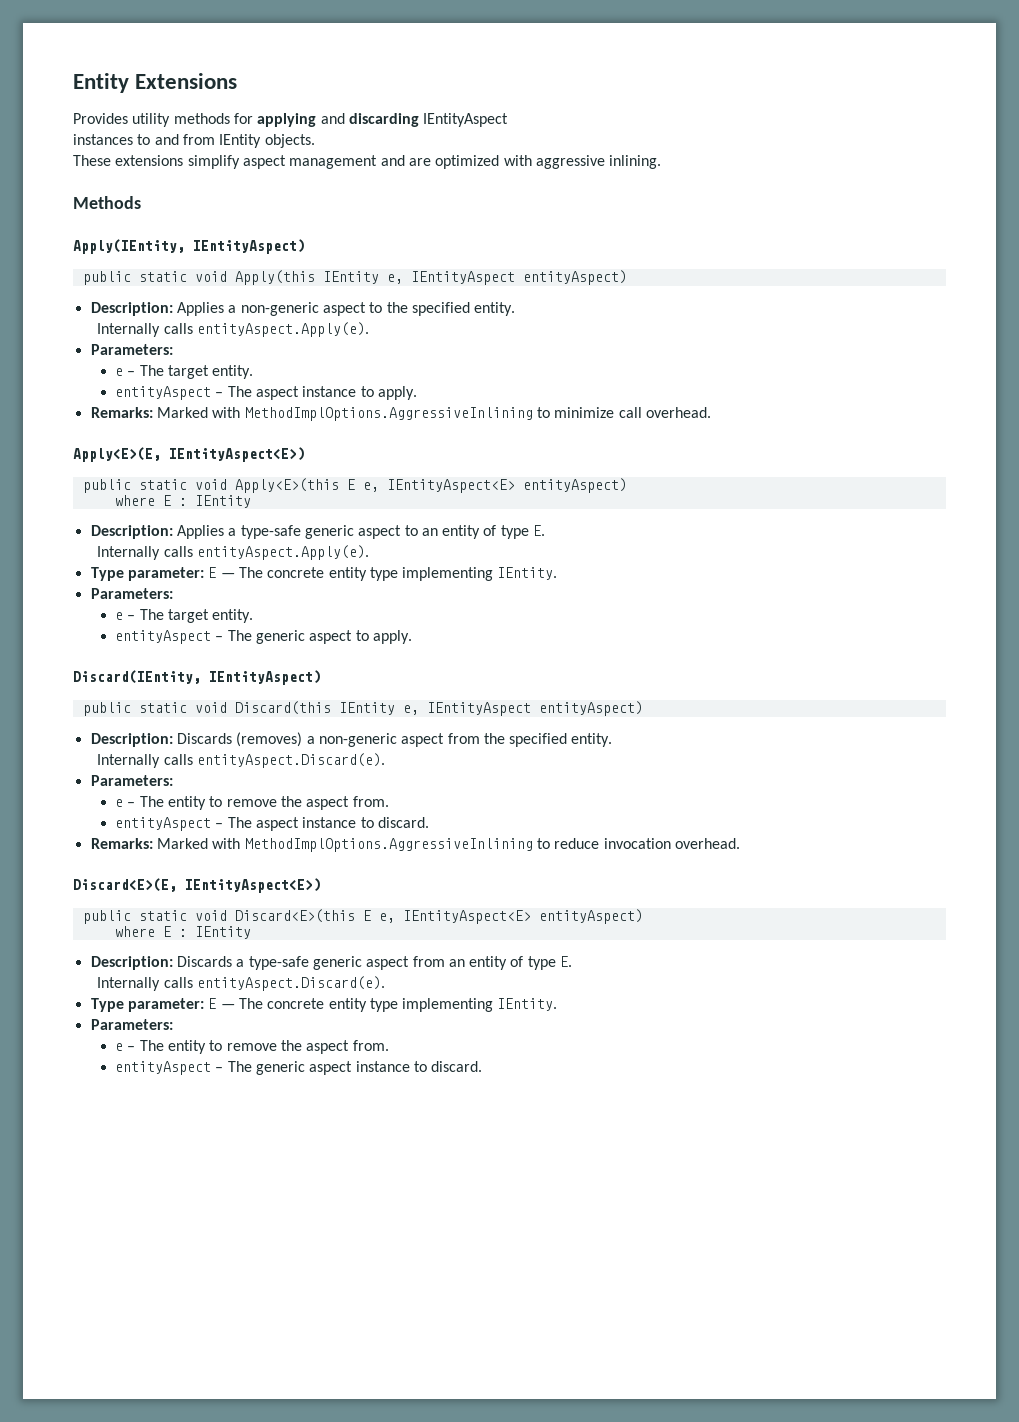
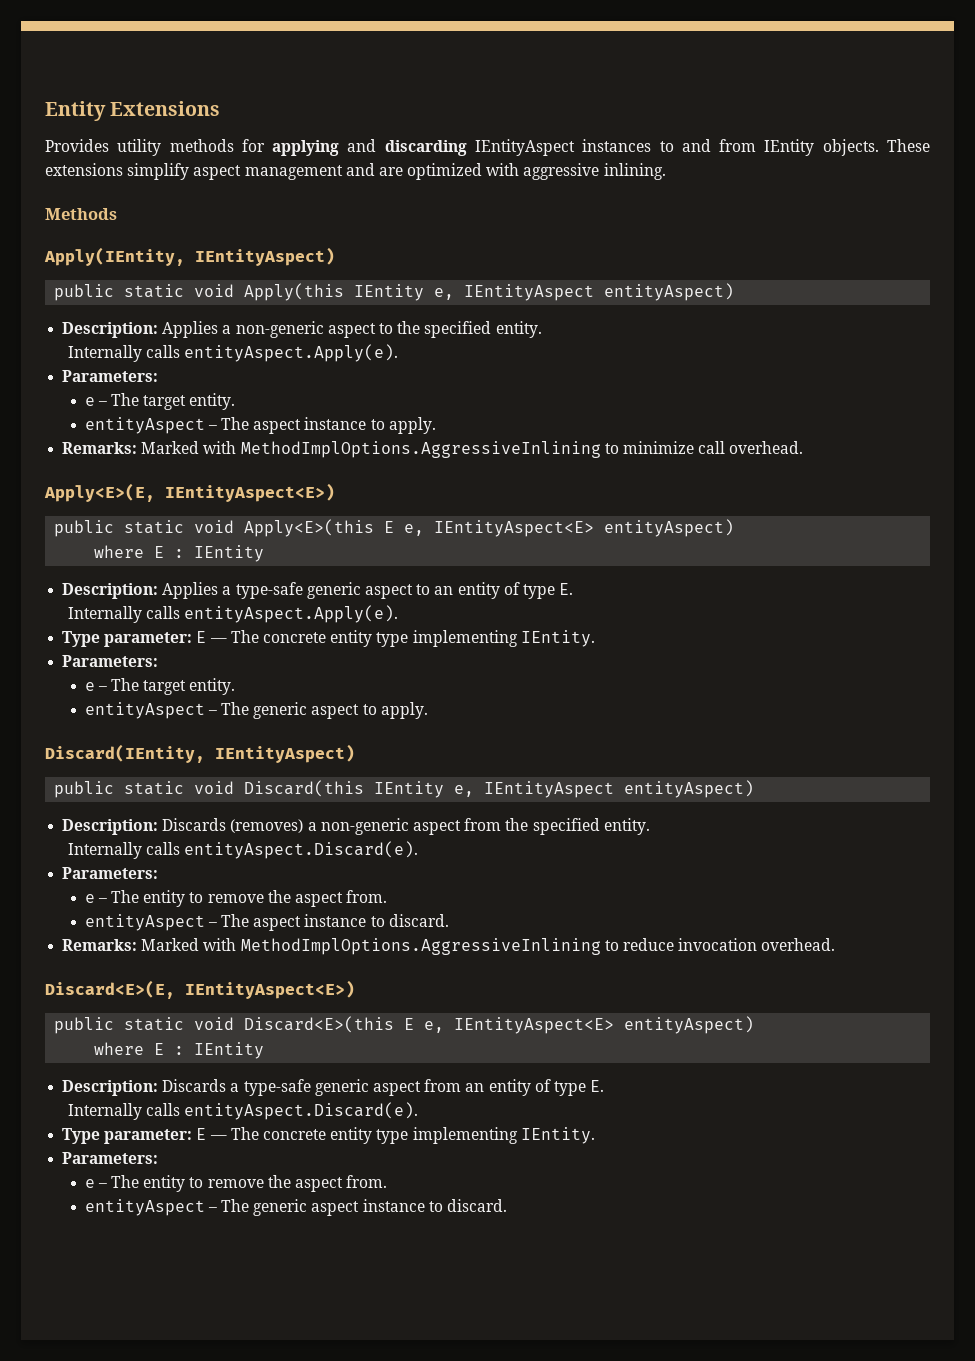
- Provides utility methods for applying and discarding IEntityAspect
- instances to and from IEntity objects.
- These extensions simplify aspect management and are optimized with aggressive inlining.
+ Provides utility methods for applying and discarding IEntityAspect instances to and from IEntity objects. These extensions simplify aspect management and are optimized with aggressive inlining.

